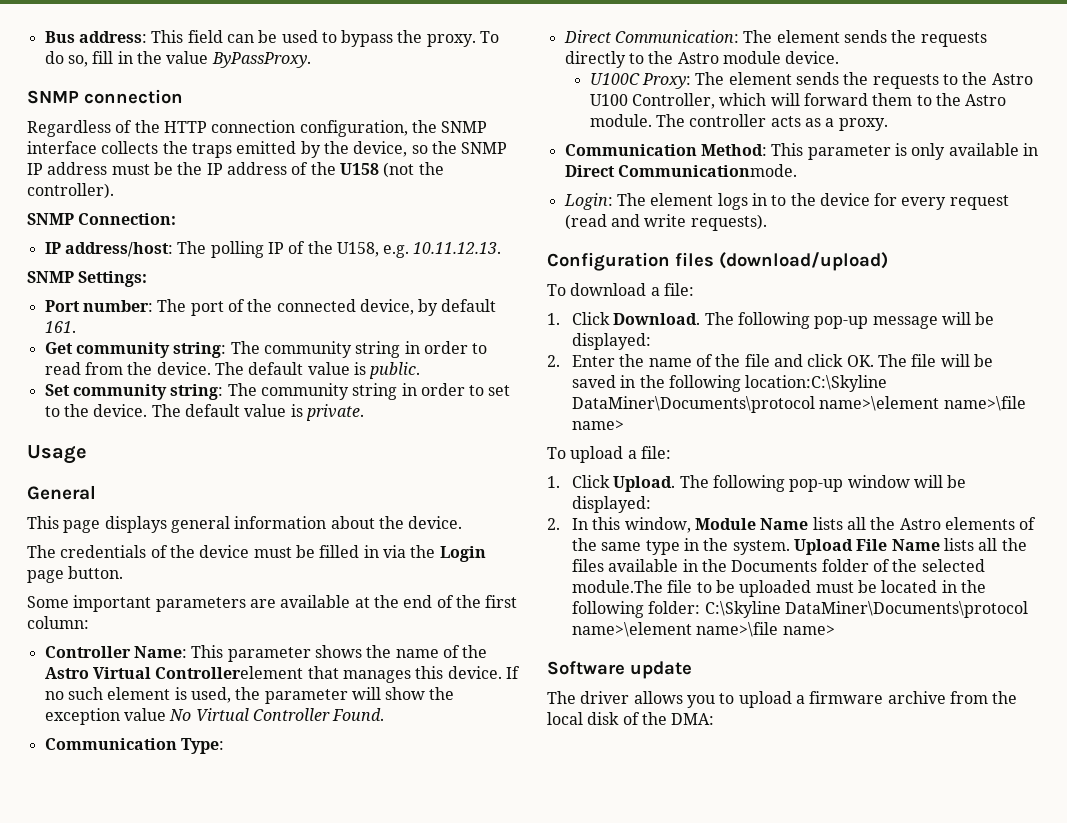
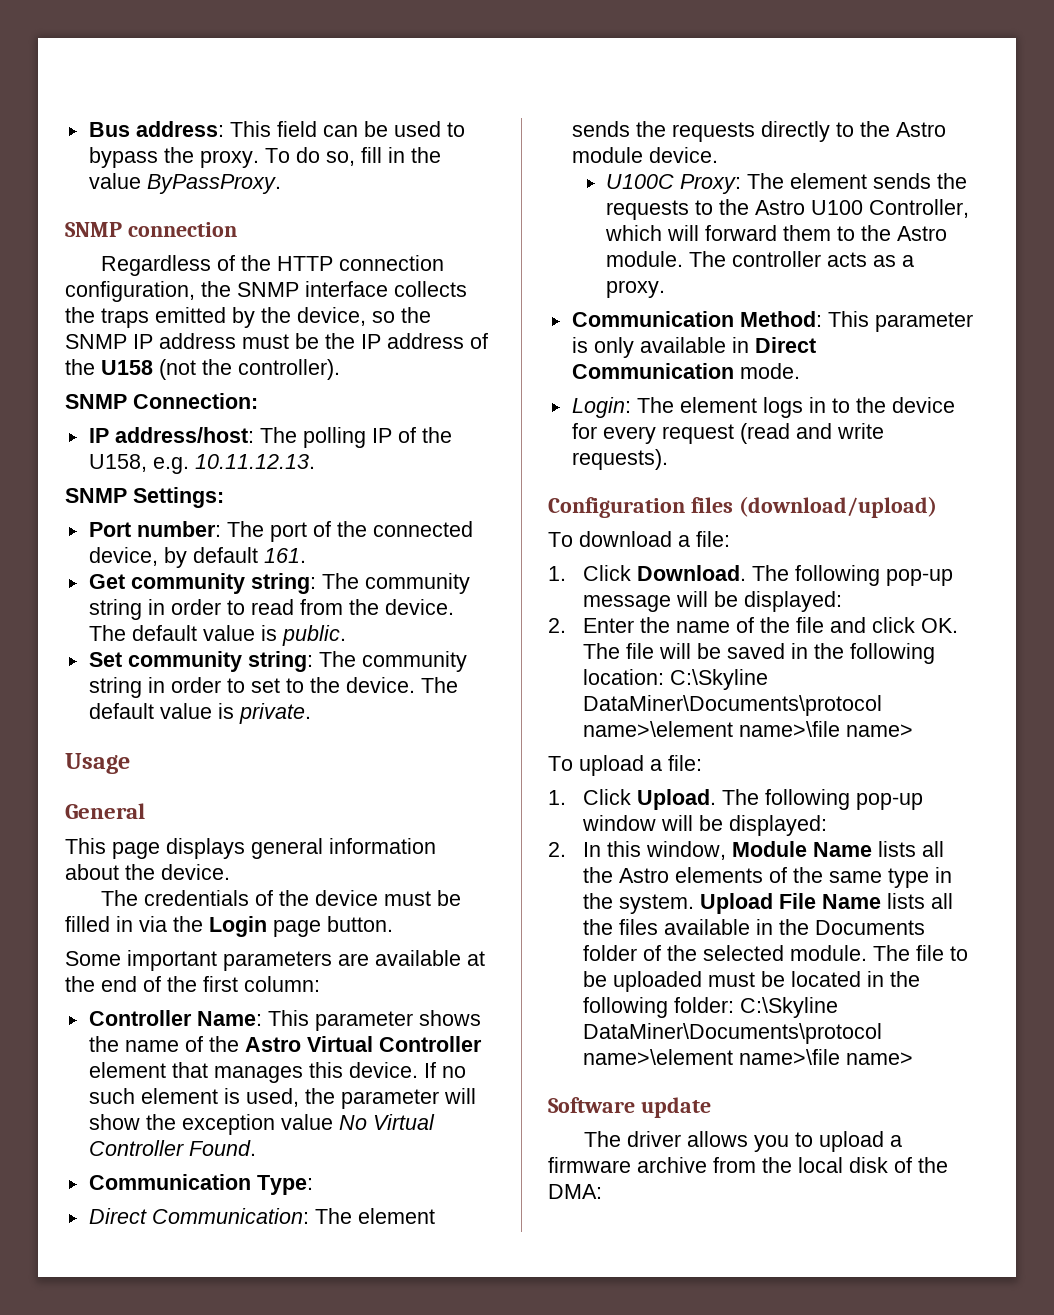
- Controller Name: This parameter shows the name of the Astro Virtual Controllerelement that manages this device.
+ Controller Name: This parameter shows the name of the Astro Virtual Controller element that manages this device.
- Communication Method: This parameter is only available in Direct Communicationmode.
+ Communication Method: This parameter is only available in Direct Communication mode.
- 2. Enter the name of the file and click OK. The file will be saved in the following location:C:\Skyline DataMiner\Documents\protocol name>\element name>\file name>
+ 2. Enter the name of the file and click OK. The file will be saved in the following location: C:\Skyline DataMiner\Documents\protocol name>\element name>\file name>
- Upload File Name lists all the files available in the Documents folder of the selected module.The file to be uploaded must be located in the following folder: C:\Skyline DataMiner\Documents\protocol name>\element name>\file name>
+ Upload File Name lists all the files available in the Documents folder of the selected module. The file to be uploaded must be located in the following folder: C:\Skyline DataMiner\Documents\protocol name>\element name>\file name>

